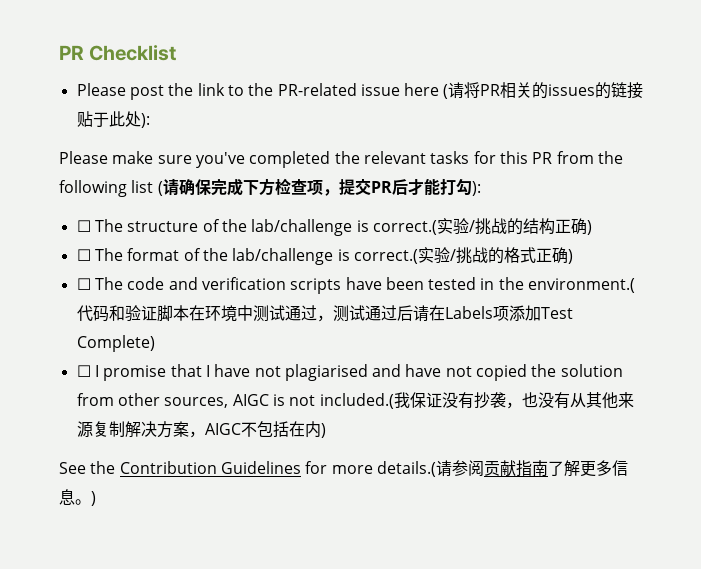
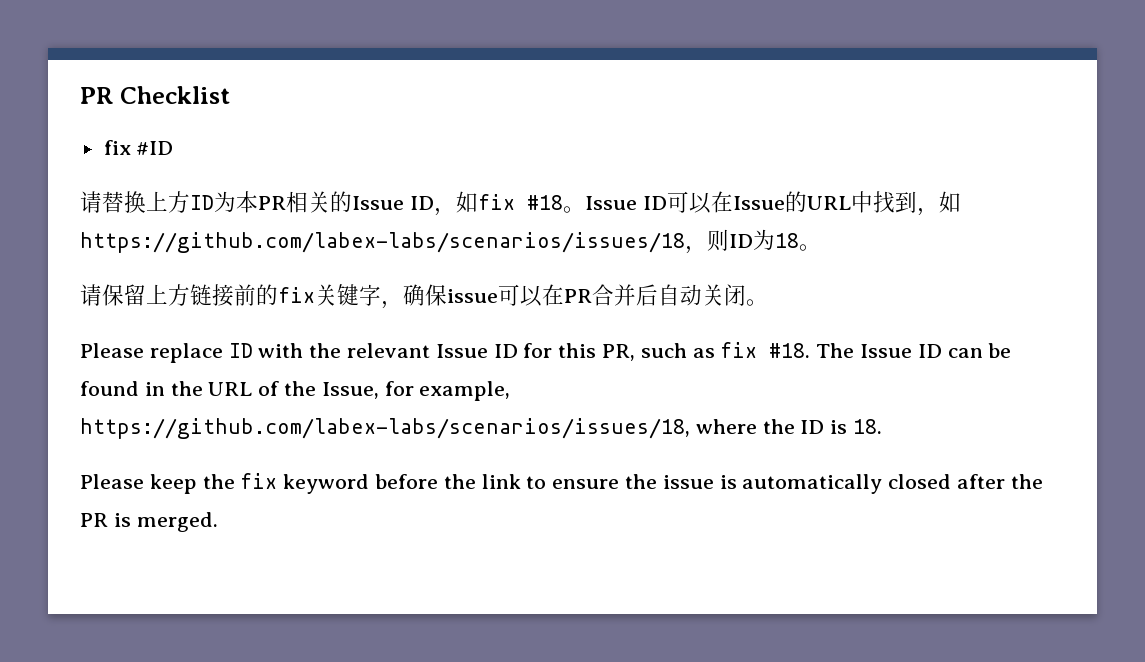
- Please post the link to the PR-related issue here (请将PR相关的issues的链接贴于此处):
- Please make sure you've completed the relevant tasks for this PR from the following list (请确保完成下方检查项，提交PR后才能打勾):
- ☐ The structure of the lab/challenge is correct.(实验/挑战的结构正确)
- ☐ The format of the lab/challenge is correct.(实验/挑战的格式正确)
- ☐ The code and verification scripts have been tested in the environment.(代码和验证脚本在环境中测试通过，测试通过后请在Labels项添加Test Complete)
- ☐ I promise that I have not plagiarised and have not copied the solution from other sources, AIGC is not included.(我保证没有抄袭，也没有从其他来源复制解决方案，AIGC不包括在内)
- See the Contribution Guidelines for more details.(请参阅贡献指南了解更多信息。)
+ fix #ID
+ 请替换上方ID为本PR相关的Issue ID，如fix #18。Issue ID可以在Issue的URL中找到，如https://github.com/labex-labs/scenarios/issues/18，则ID为18。
+ 请保留上方链接前的fix关键字，确保issue可以在PR合并后自动关闭。
+ Please replace ID with the relevant Issue ID for this PR, such as fix #18. The Issue ID can be found in the URL of the Issue, for example, https://github.com/labex-labs/scenarios/issues/18, where the ID is 18.
+ Please keep the fix keyword before the link to ensure the issue is automatically closed after the PR is merged.

